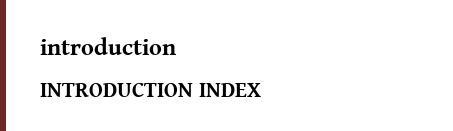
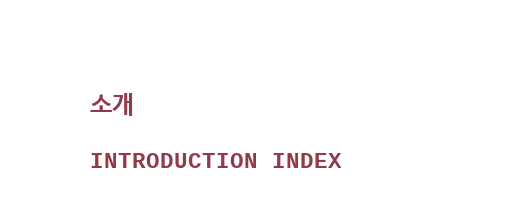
- introduction
+ 소개

